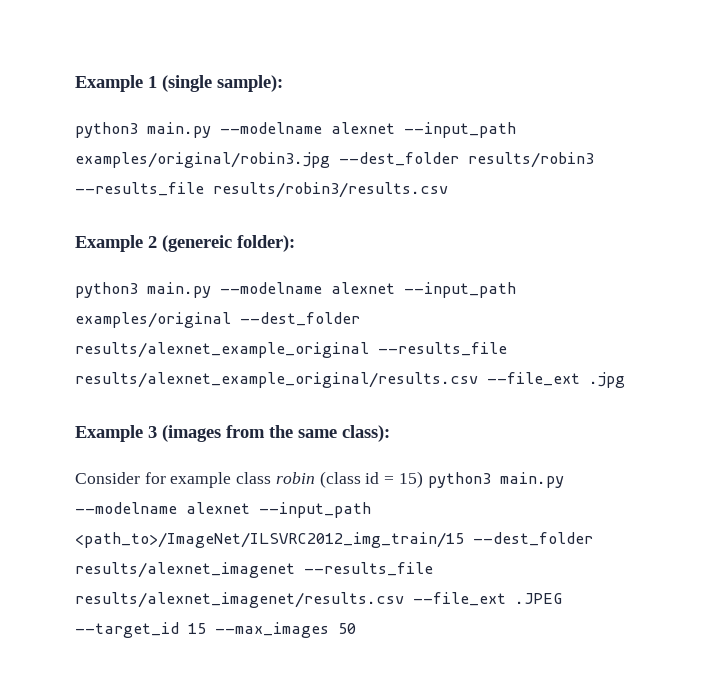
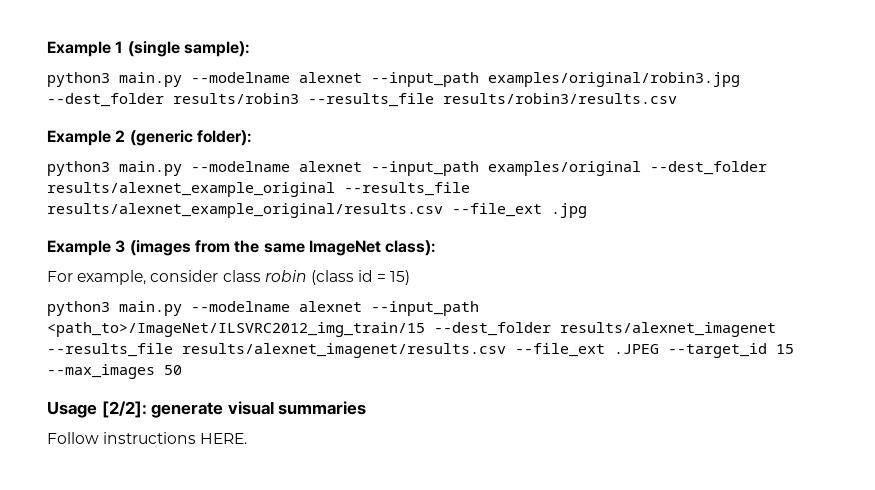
- Example 2 (genereic folder):
+ Example 2 (generic folder):
- Example 3 (images from the same class):
+ Example 3 (images from the same ImageNet class):
- Consider for example class robin (class id = 15) python3 main.py --modelname alexnet --input_path <path_to>/ImageNet/ILSVRC2012_img_train/15 --dest_folder results/alexnet_imagenet --results_file results/alexnet_imagenet/results.csv --file_ext .JPEG --target_id 15 --max_images 50
+ For example, consider class robin (class id = 15)
+ python3 main.py --modelname alexnet --input_path <path_to>/ImageNet/ILSVRC2012_img_train/15 --dest_folder results/alexnet_imagenet --results_file results/alexnet_imagenet/results.csv --file_ext .JPEG --target_id 15 --max_images 50
+ Usage [2/2]: generate visual summaries
+ Follow instructions HERE.

